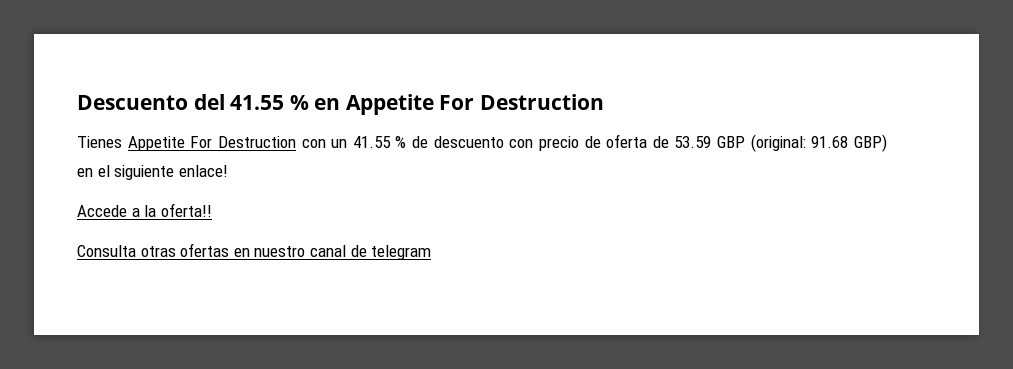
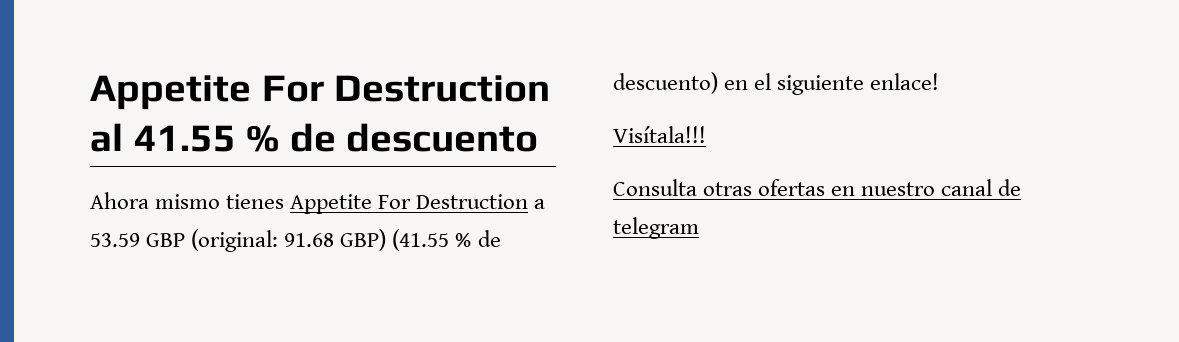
- Descuento del 41.55 % en Appetite For Destruction
- Tienes Appetite For Destruction con un 41.55 % de descuento con precio de oferta de 53.59 GBP (original: 91.68 GBP) en el siguiente enlace!
+ Appetite For Destruction al 41.55 % de descuento
+ Ahora mismo tienes Appetite For Destruction a 53.59 GBP (original: 91.68 GBP) (41.55 % de descuento) en el siguiente enlace!
- Accede a la oferta!!
+ Visítala!!!

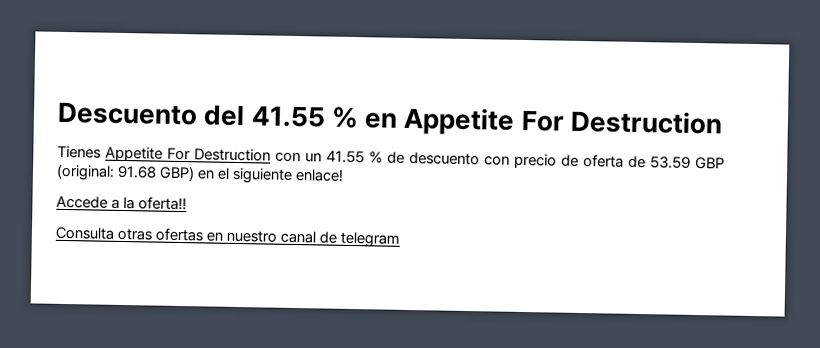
- Appetite For Destruction al 41.55 % de descuento
- Ahora mismo tienes Appetite For Destruction a 53.59 GBP (original: 91.68 GBP) (41.55 % de descuento) en el siguiente enlace!
+ Descuento del 41.55 % en Appetite For Destruction
+ Tienes Appetite For Destruction con un 41.55 % de descuento con precio de oferta de 53.59 GBP (original: 91.68 GBP) en el siguiente enlace!
- Visítala!!!
+ Accede a la oferta!!

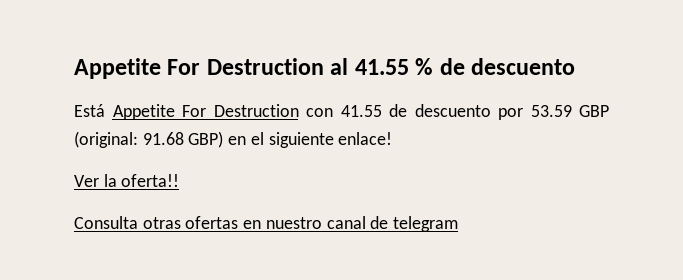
- Descuento del 41.55 % en Appetite For Destruction
- Tienes Appetite For Destruction con un 41.55 % de descuento con precio de oferta de 53.59 GBP (original: 91.68 GBP) en el siguiente enlace!
+ Appetite For Destruction al 41.55 % de descuento
+ Está Appetite For Destruction con 41.55 de descuento por 53.59 GBP (original: 91.68 GBP) en el siguiente enlace!
- Accede a la oferta!!
+ Ver la oferta!!

